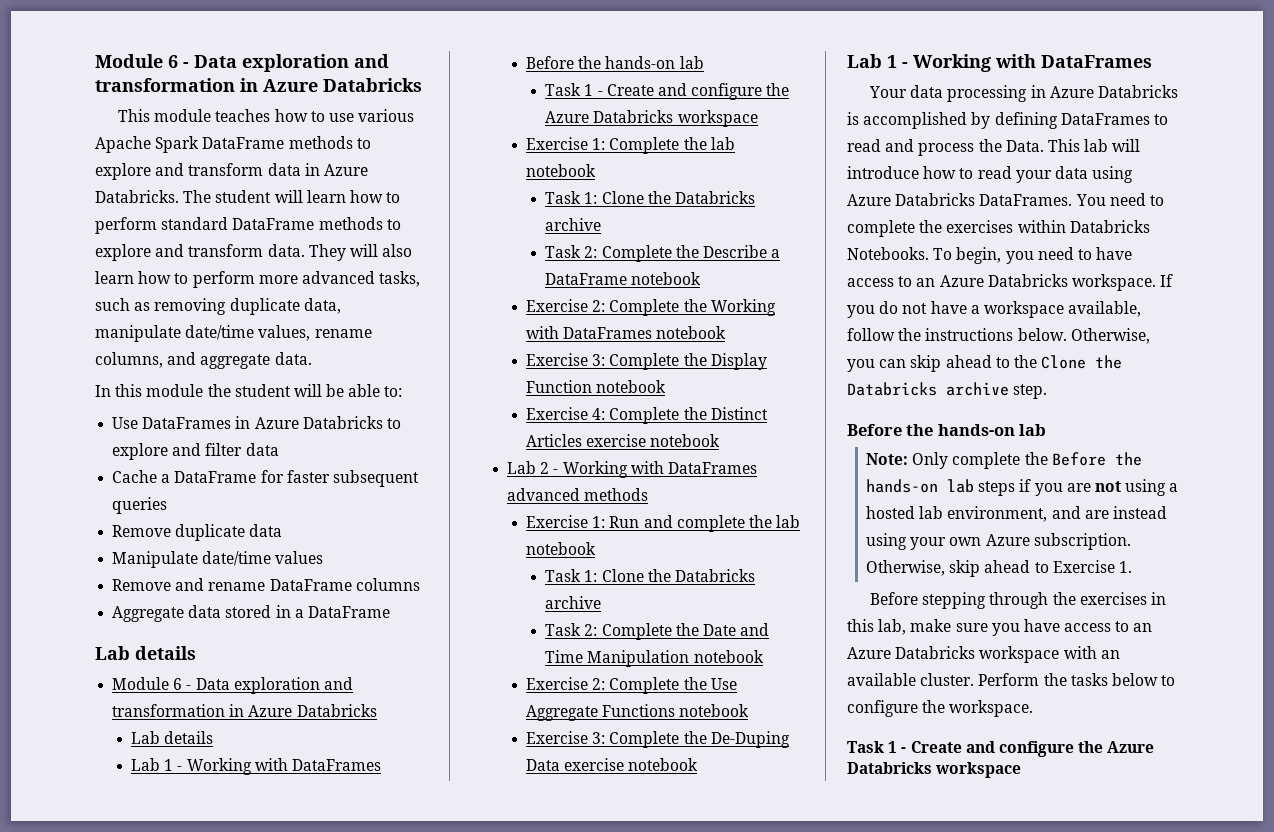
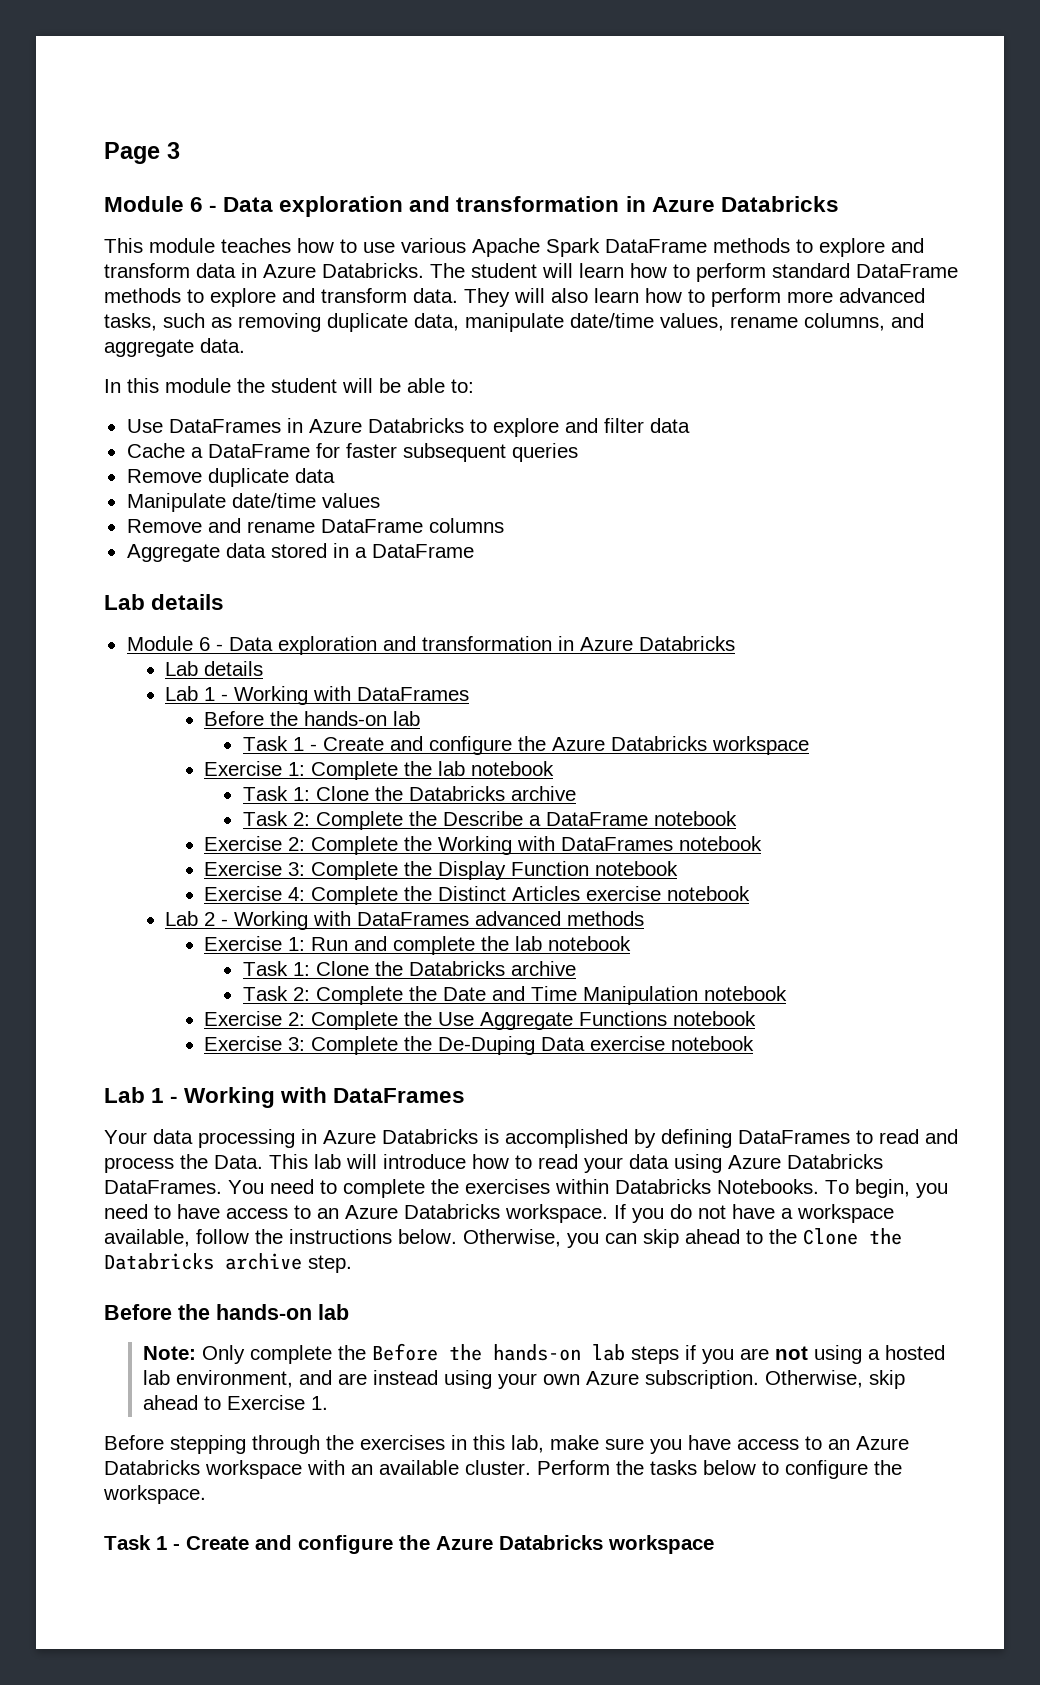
+ Page 3

